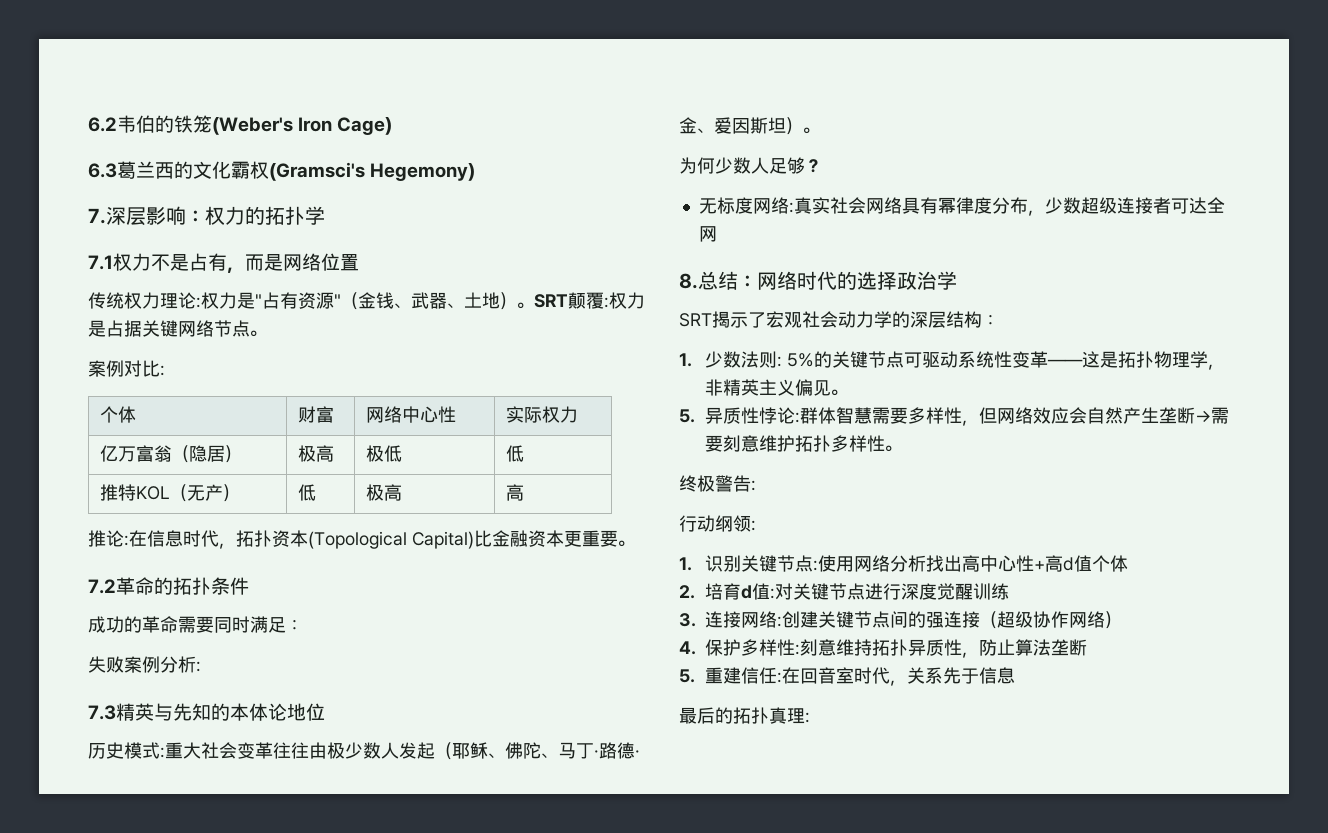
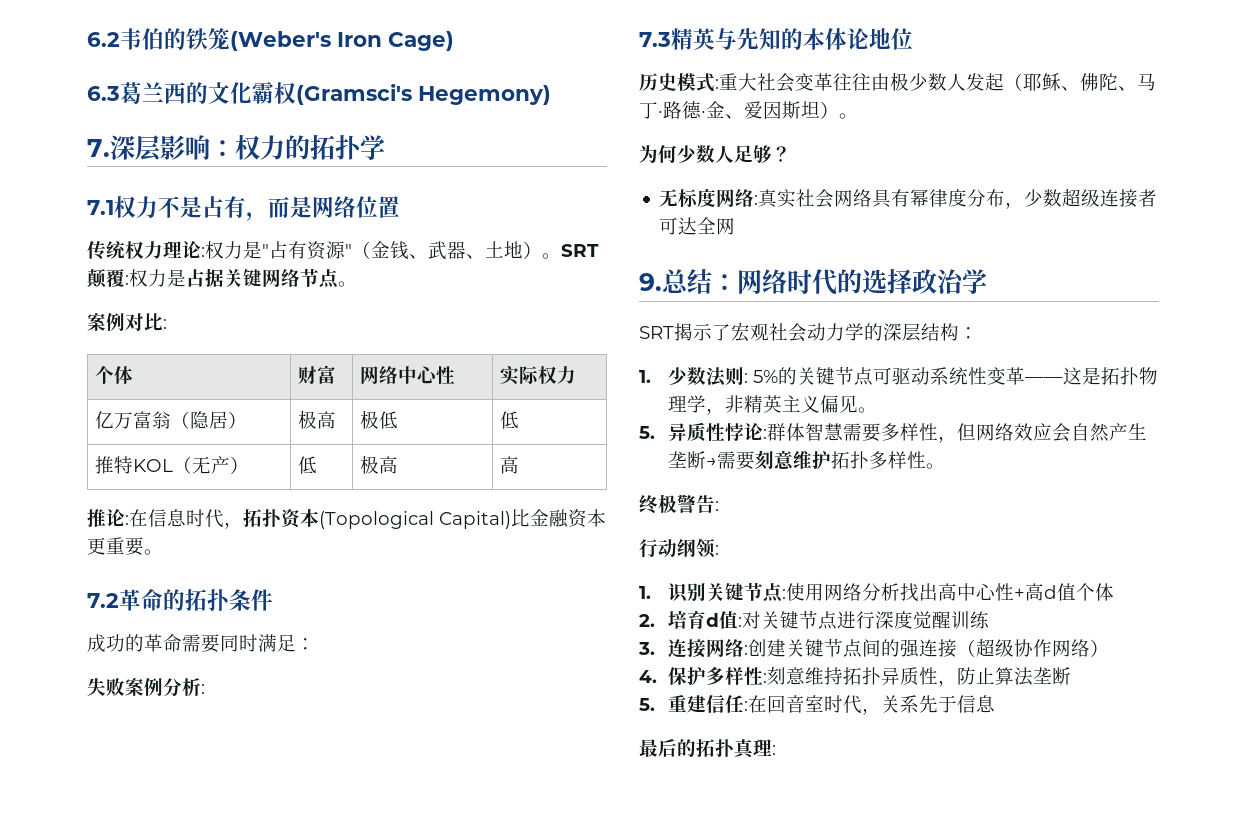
- 8.总结：网络时代的选择政治学
+ 9.总结：网络时代的选择政治学

